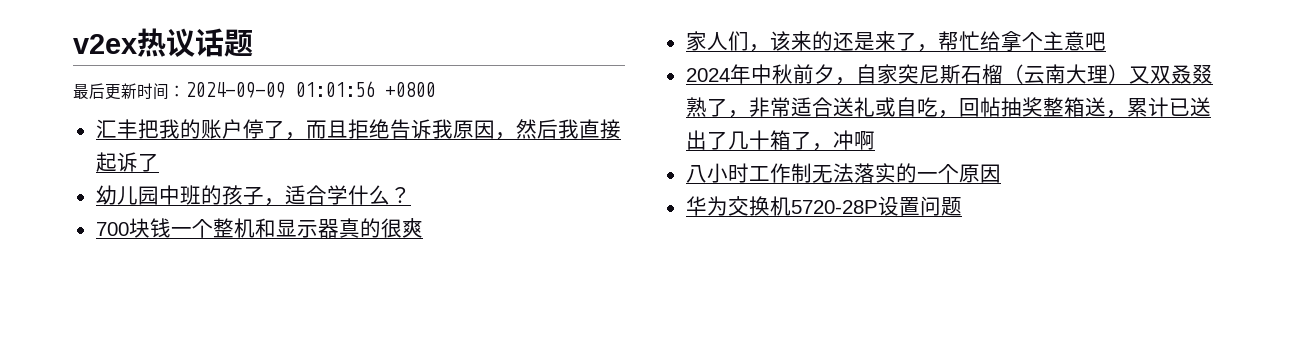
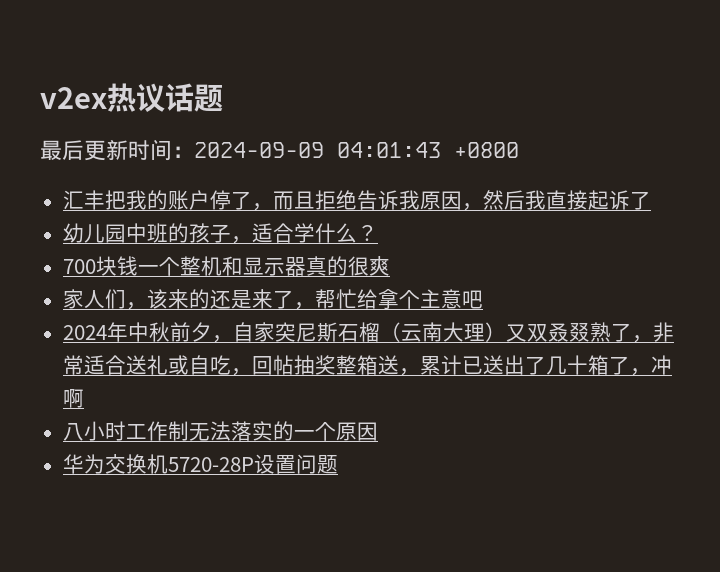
- 最后更新时间：2024-09-09 01:01:56 +0800
+ 最后更新时间：2024-09-09 04:01:43 +0800

